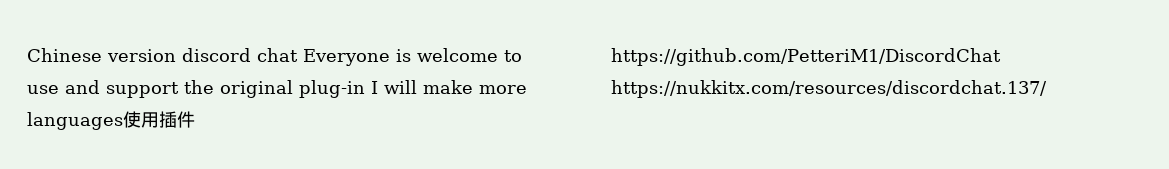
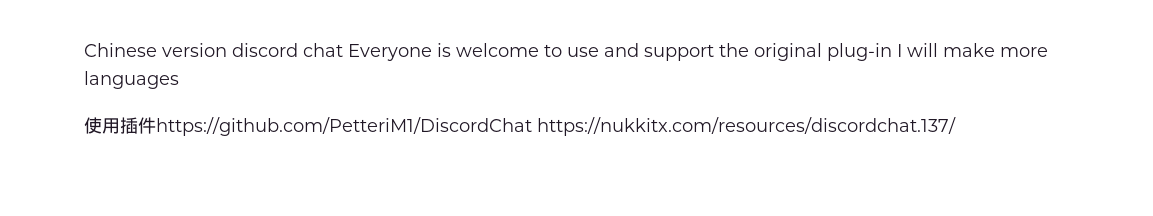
- Chinese version discord chat Everyone is welcome to use and support the original plug-in I will make more languages使用插件https://github.com/PetteriM1/DiscordChat https://nukkitx.com/resources/discordchat.137/
+ Chinese version discord chat Everyone is welcome to use and support the original plug-in I will make more languages
+ 使用插件https://github.com/PetteriM1/DiscordChat https://nukkitx.com/resources/discordchat.137/

